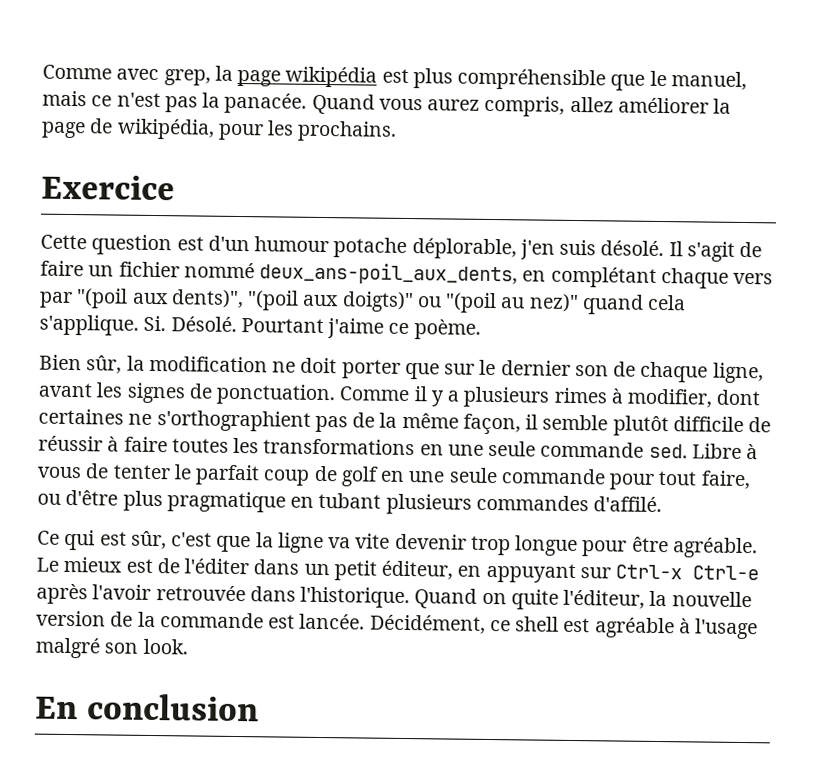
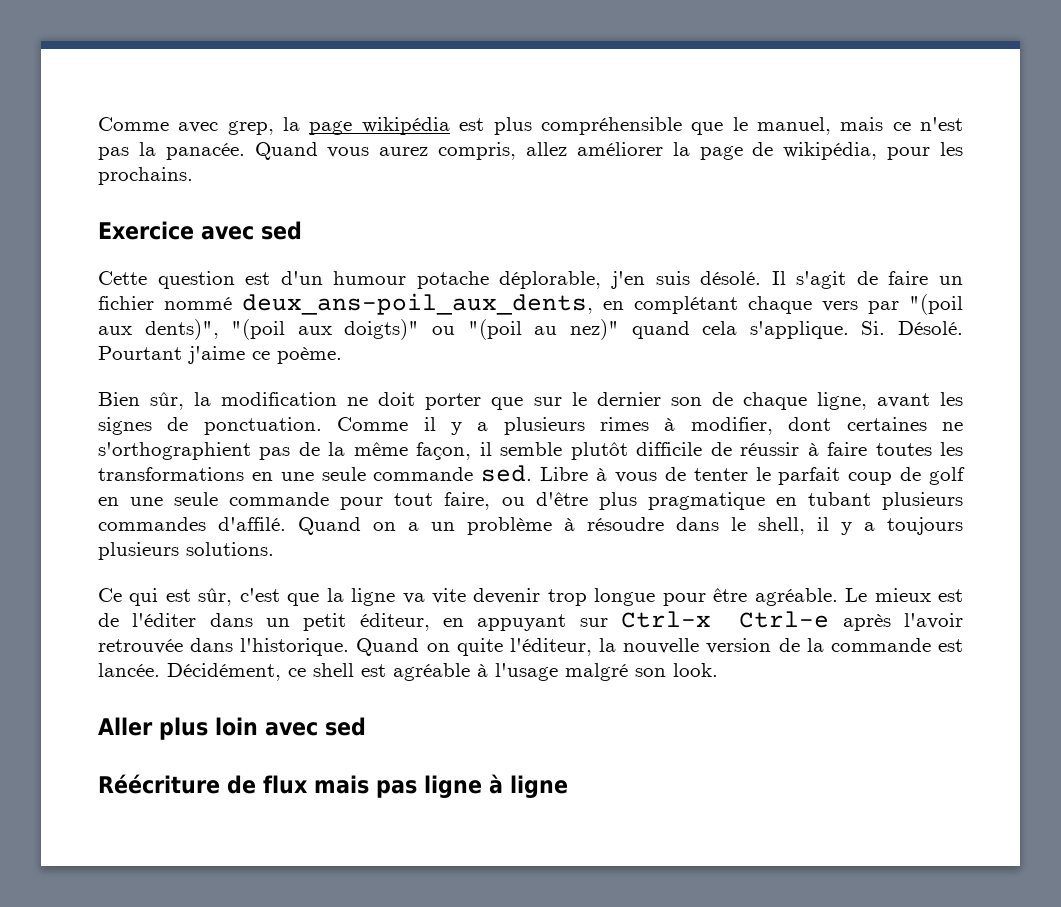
- Exercice
+ Exercice avec sed
+ Quand on a un problème à résoudre dans le shell, il y a toujours plusieurs solutions.
- En conclusion
+ Aller plus loin avec sed
+ Réécriture de flux mais pas ligne à ligne

